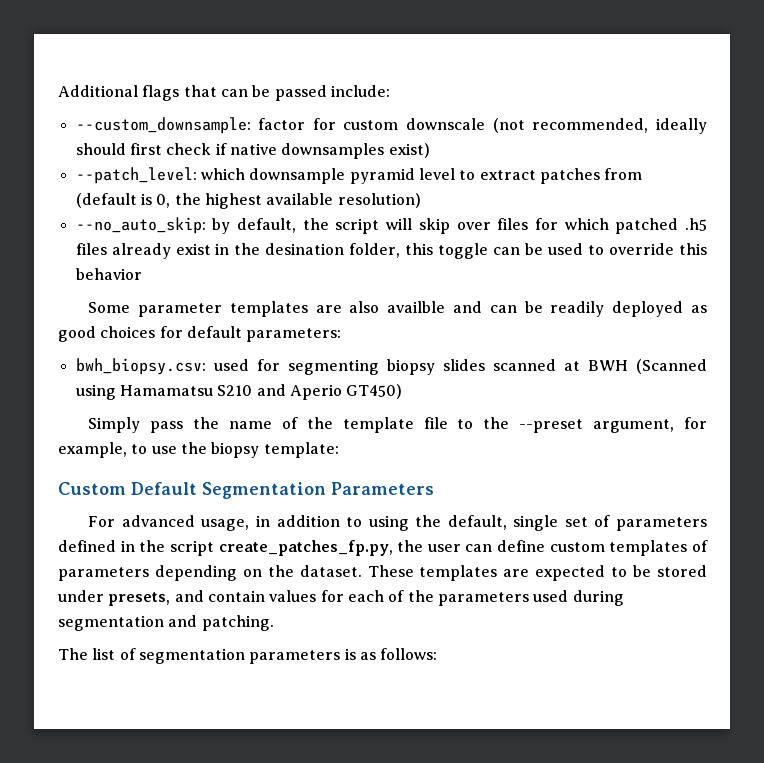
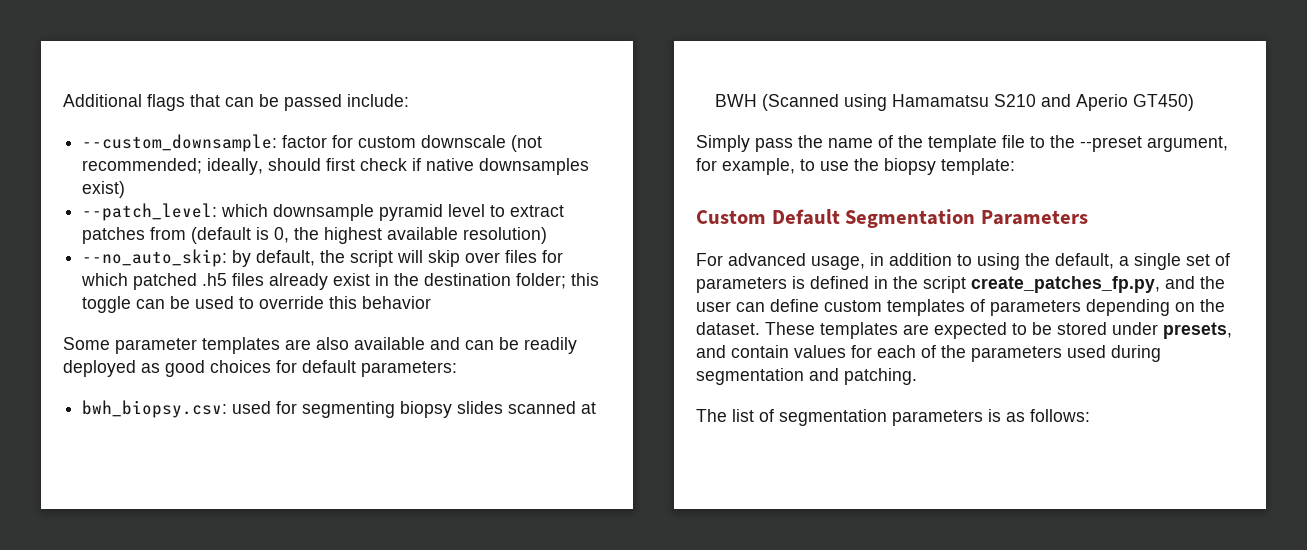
- --custom_downsample: factor for custom downscale (not recommended, ideally should first check if native downsamples exist)
+ --custom_downsample: factor for custom downscale (not recommended; ideally, should first check if native downsamples exist)
- --no_auto_skip: by default, the script will skip over files for which patched .h5 files already exist in the desination folder, this toggle can be used to override this behavior
+ --no_auto_skip: by default, the script will skip over files for which patched .h5 files already exist in the destination folder; this toggle can be used to override this behavior
- Some parameter templates are also availble and can be readily deployed as good choices for default parameters:
+ Some parameter templates are also available and can be readily deployed as good choices for default parameters:
- For advanced usage, in addition to using the default, single set of parameters defined in the script create_patches_fp.py, the user can define custom templates of parameters depending on the dataset.
+ For advanced usage, in addition to using the default, a single set of parameters is defined in the script create_patches_fp.py, and the user can define custom templates of parameters depending on the dataset.

